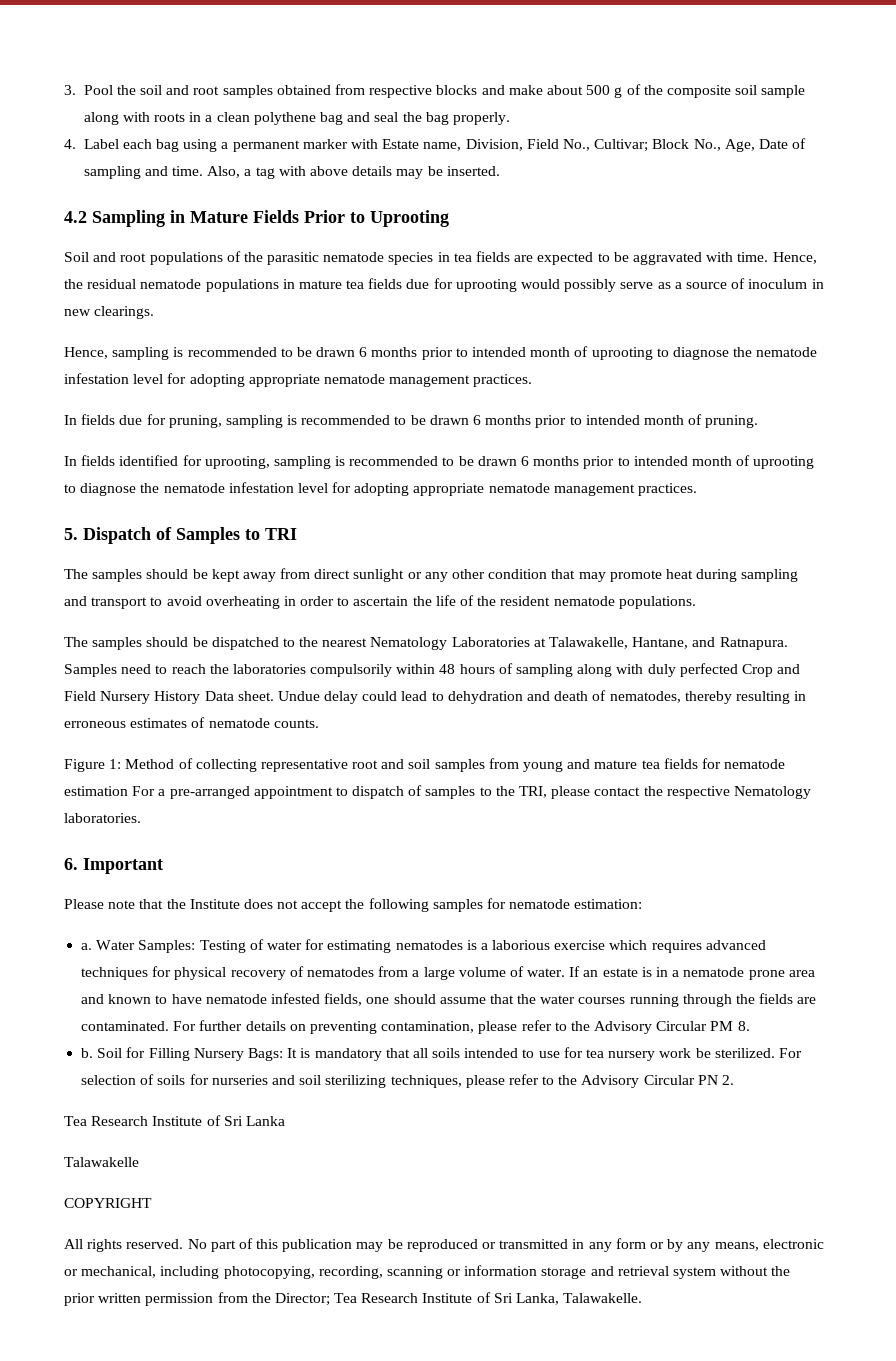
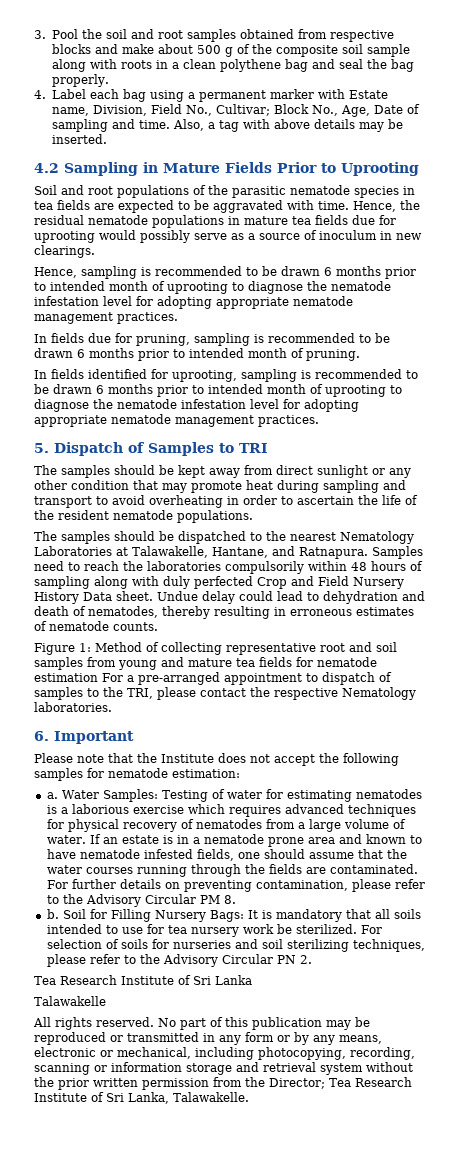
- COPYRIGHT

